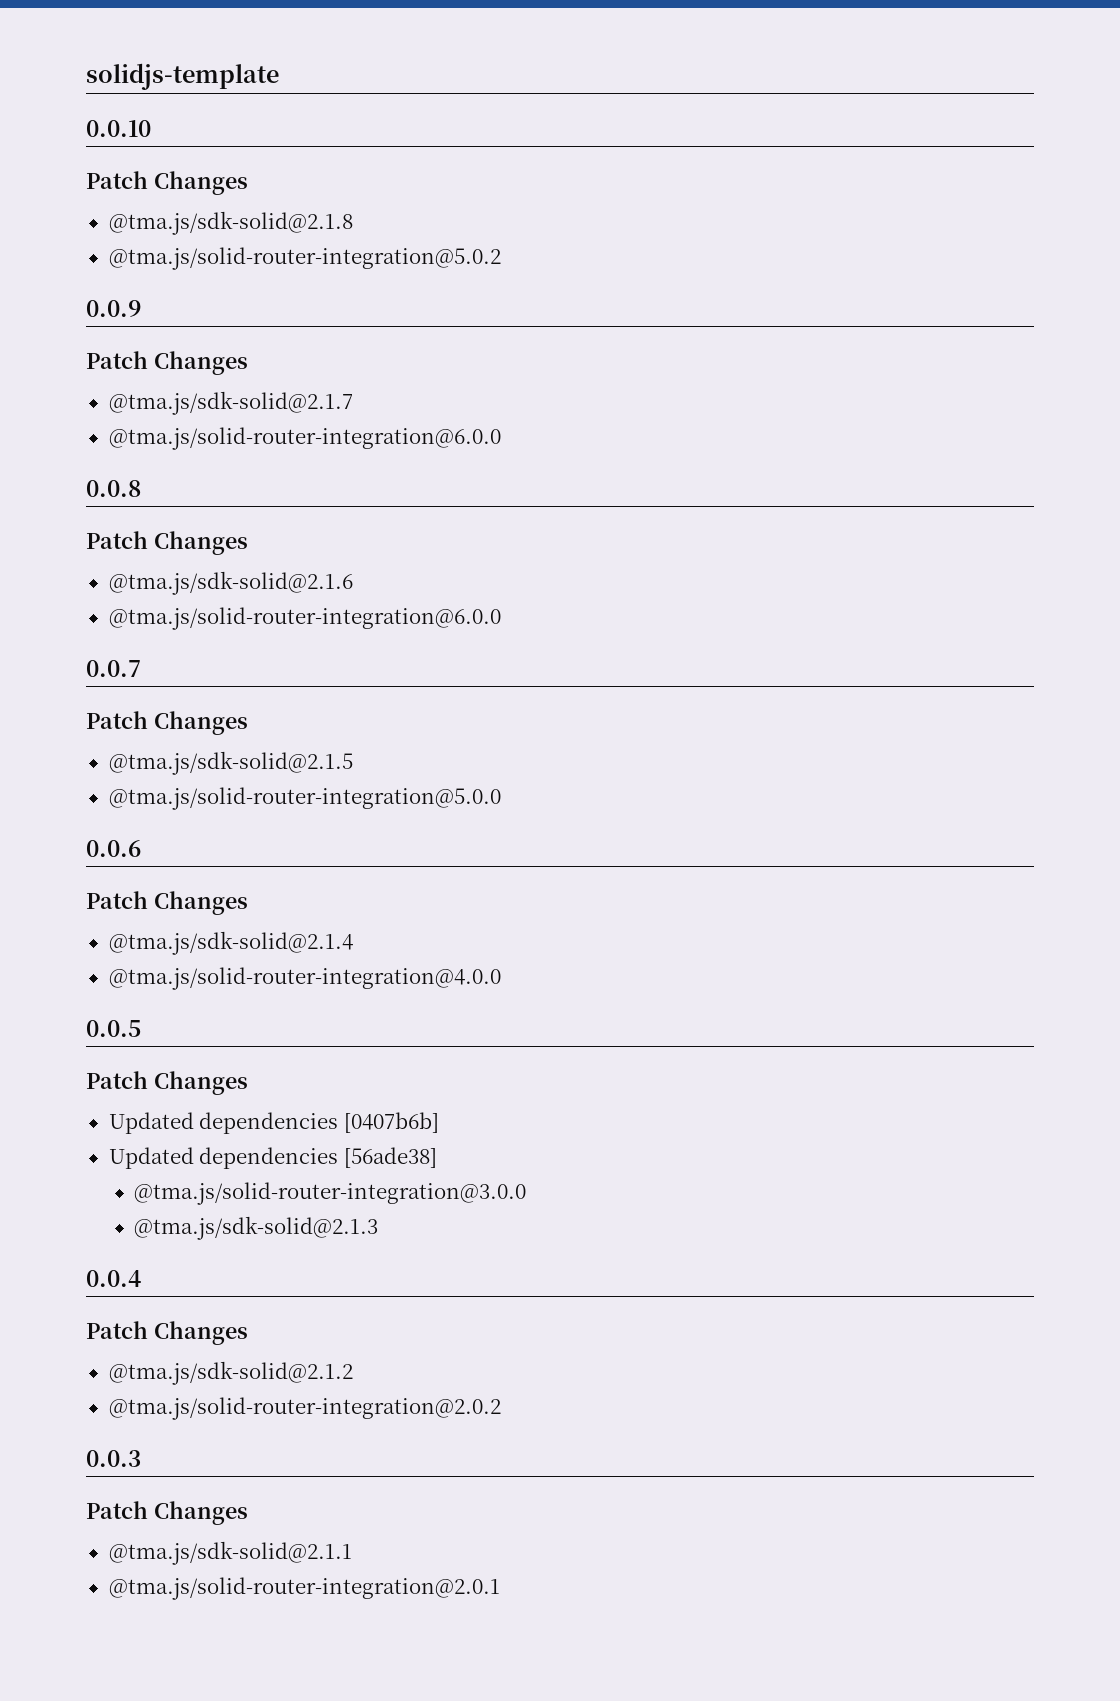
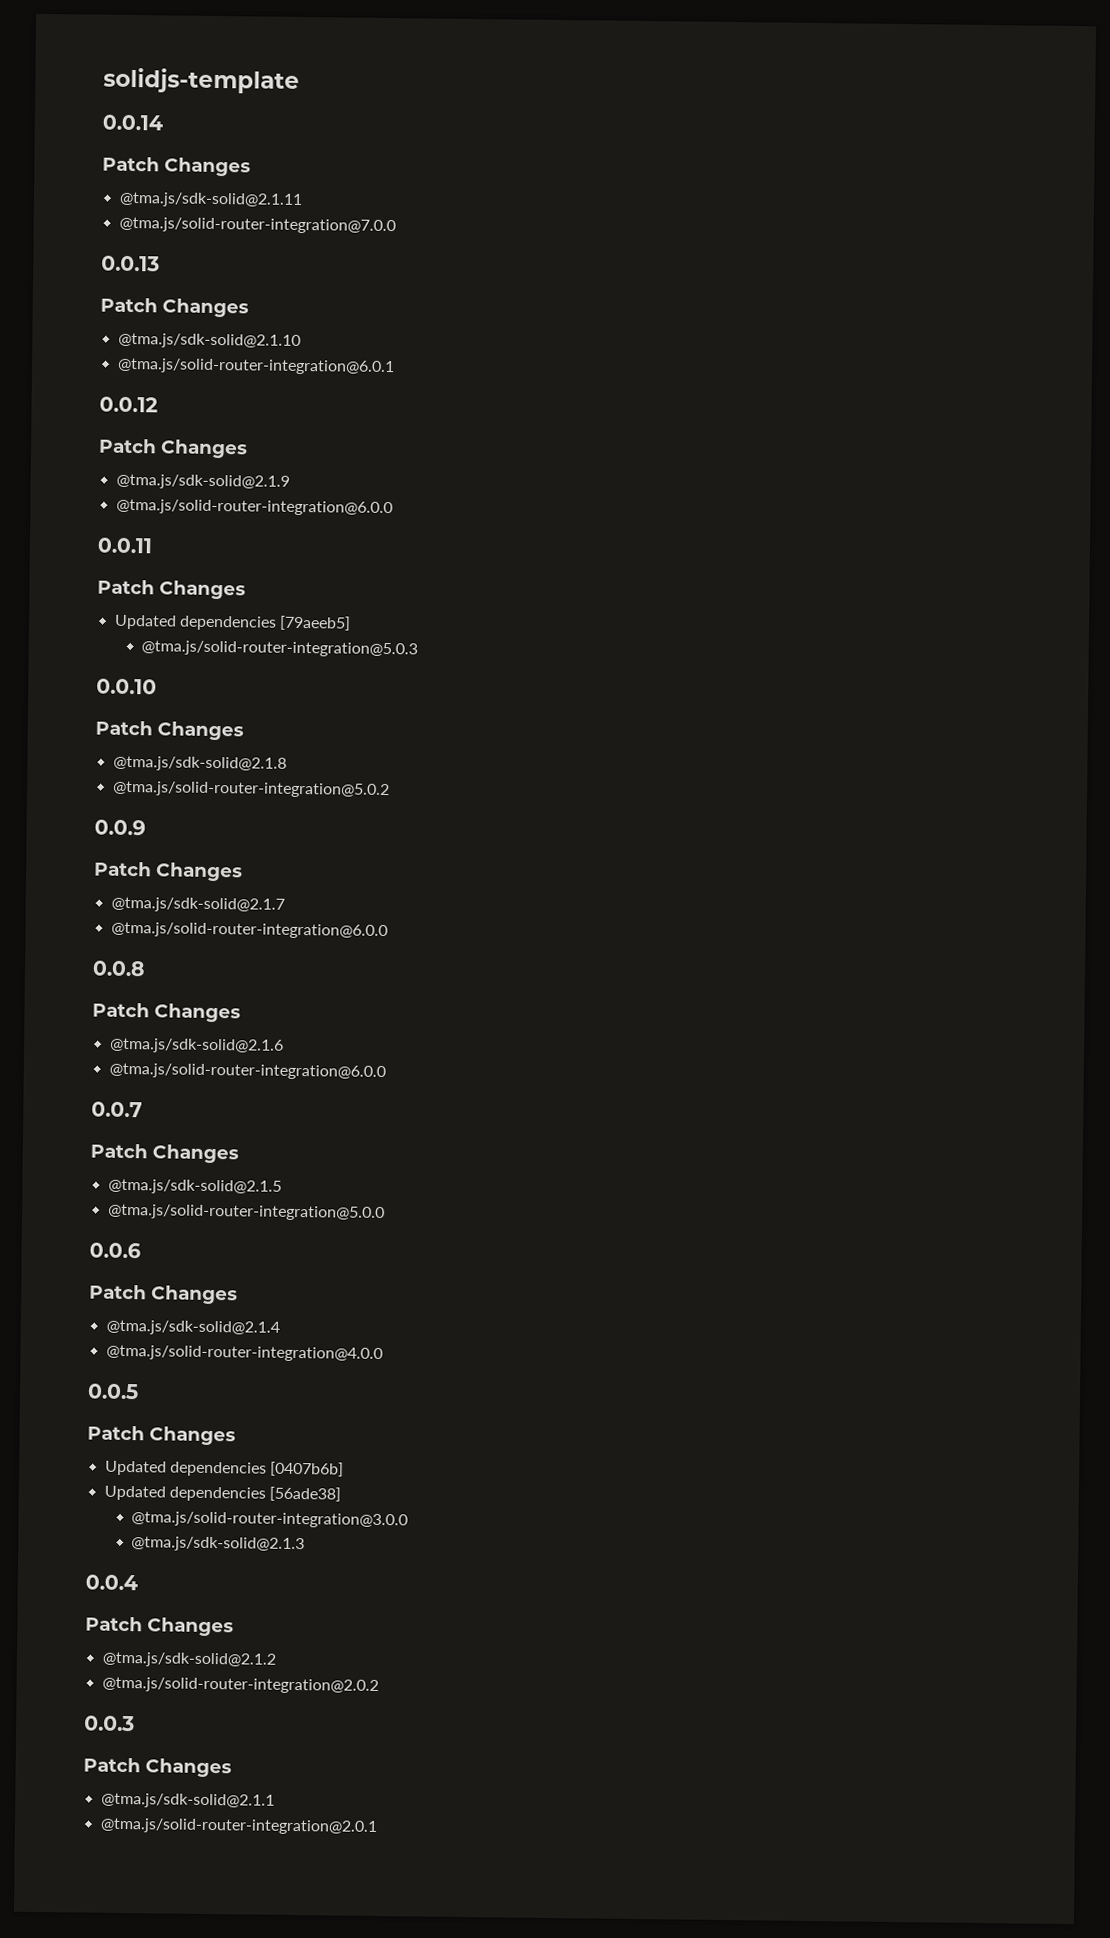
+ 0.0.14
+ Patch Changes
+ @tma.js/sdk-solid@2.1.11
+ @tma.js/solid-router-integration@7.0.0
+ 0.0.13
+ Patch Changes
+ @tma.js/sdk-solid@2.1.10
+ @tma.js/solid-router-integration@6.0.1
+ 0.0.12
+ Patch Changes
+ @tma.js/sdk-solid@2.1.9
+ @tma.js/solid-router-integration@6.0.0
+ 0.0.11
+ Patch Changes
+ Updated dependencies [79aeeb5]
+ @tma.js/solid-router-integration@5.0.3

